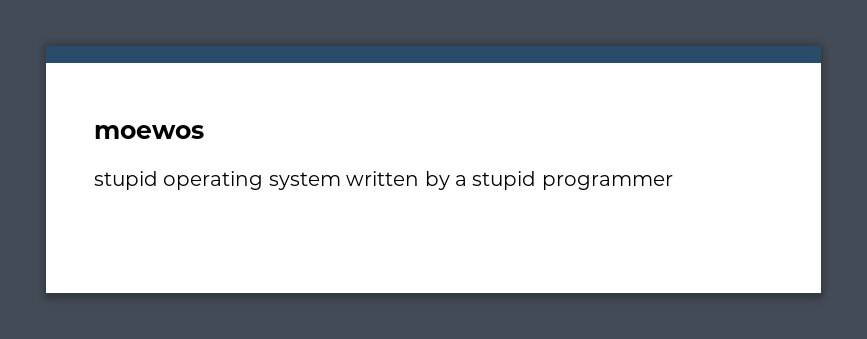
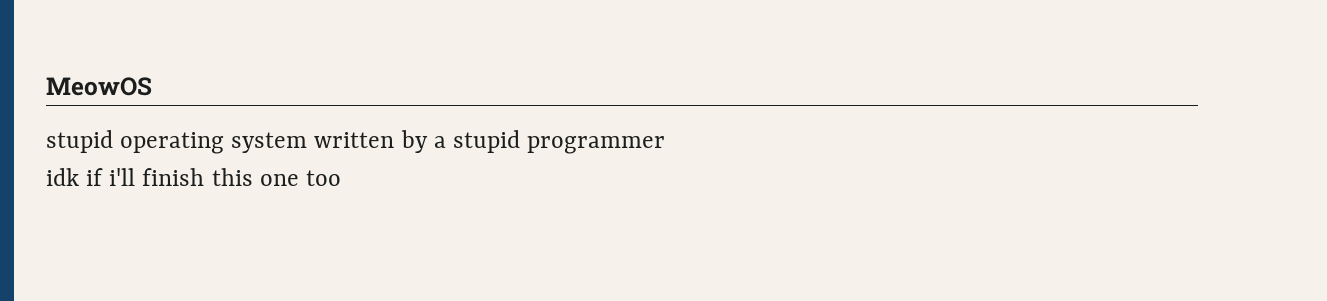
- moewos
+ MeowOS
+ idk if i'll finish this one too

